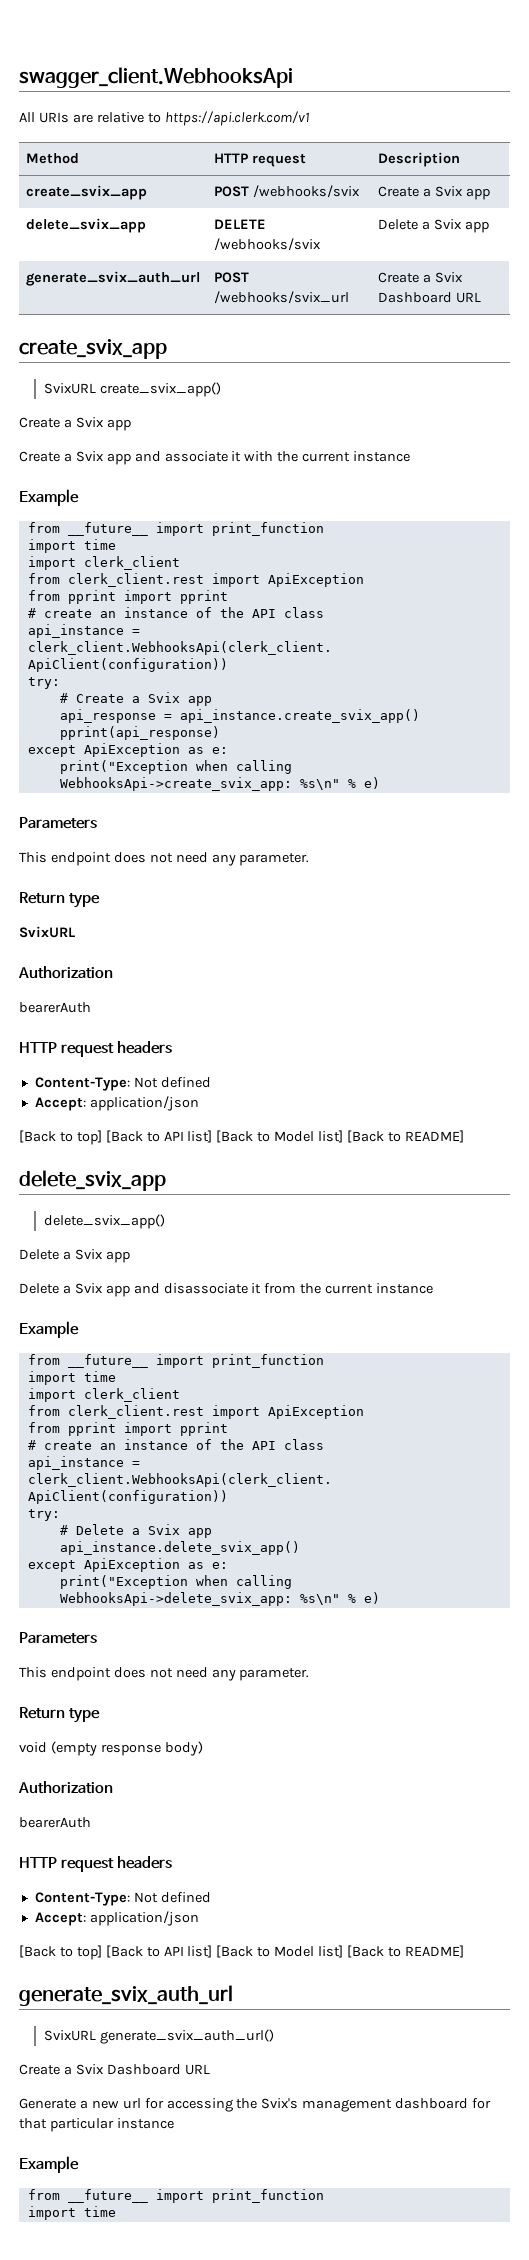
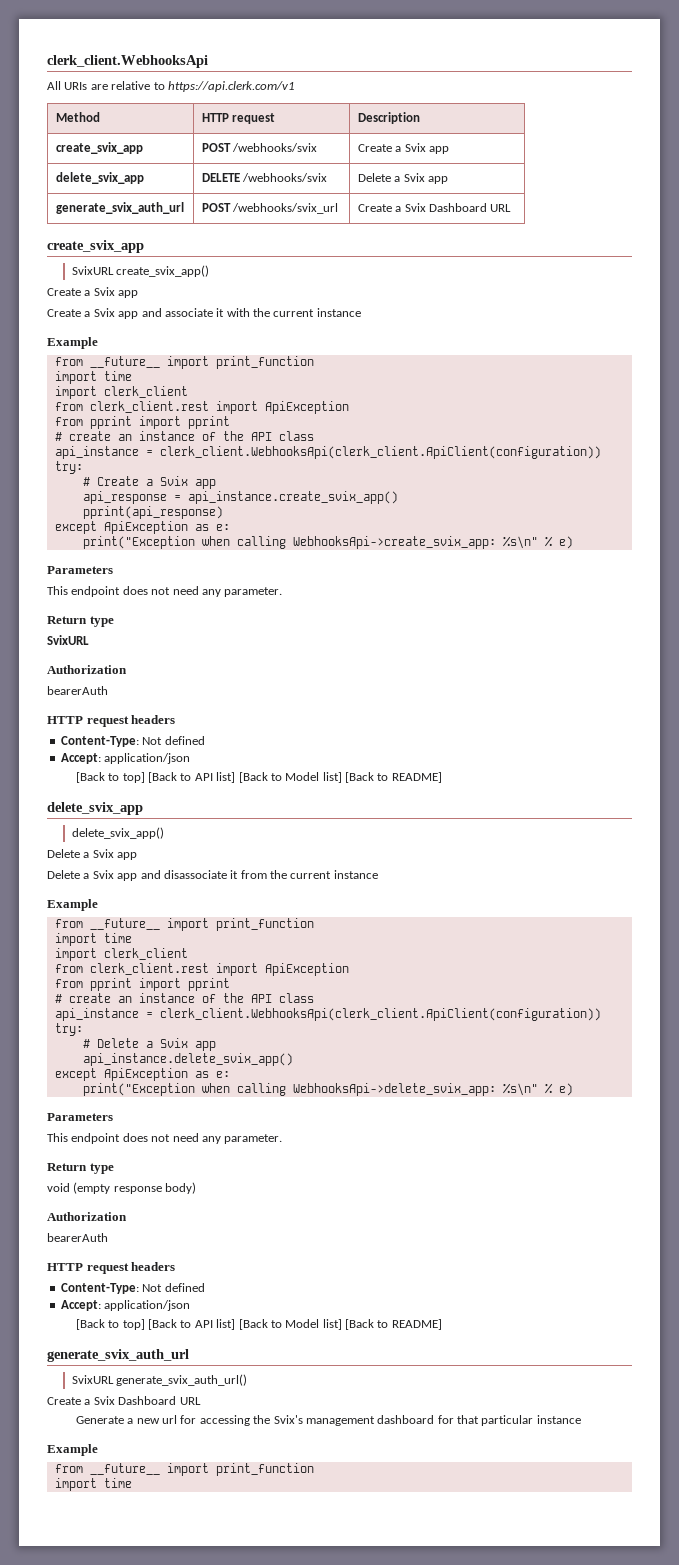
- swagger_client.WebhooksApi
+ clerk_client.WebhooksApi

